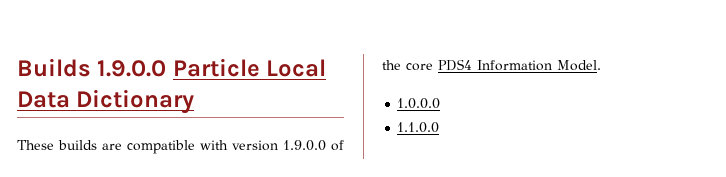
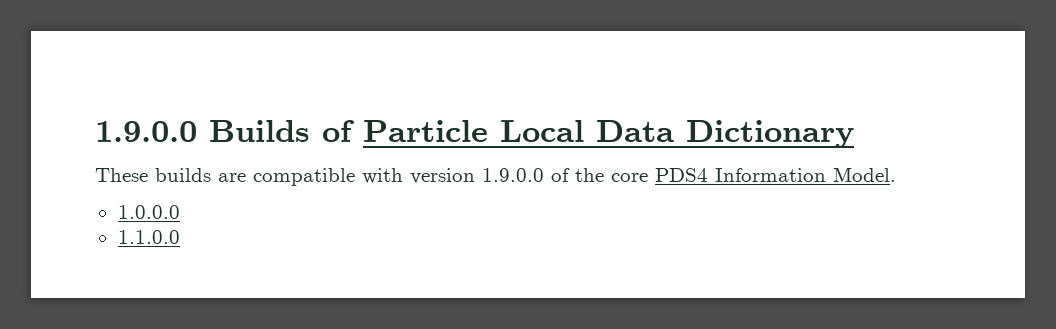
- Builds 1.9.0.0 Particle Local Data Dictionary
+ 1.9.0.0 Builds of Particle Local Data Dictionary

